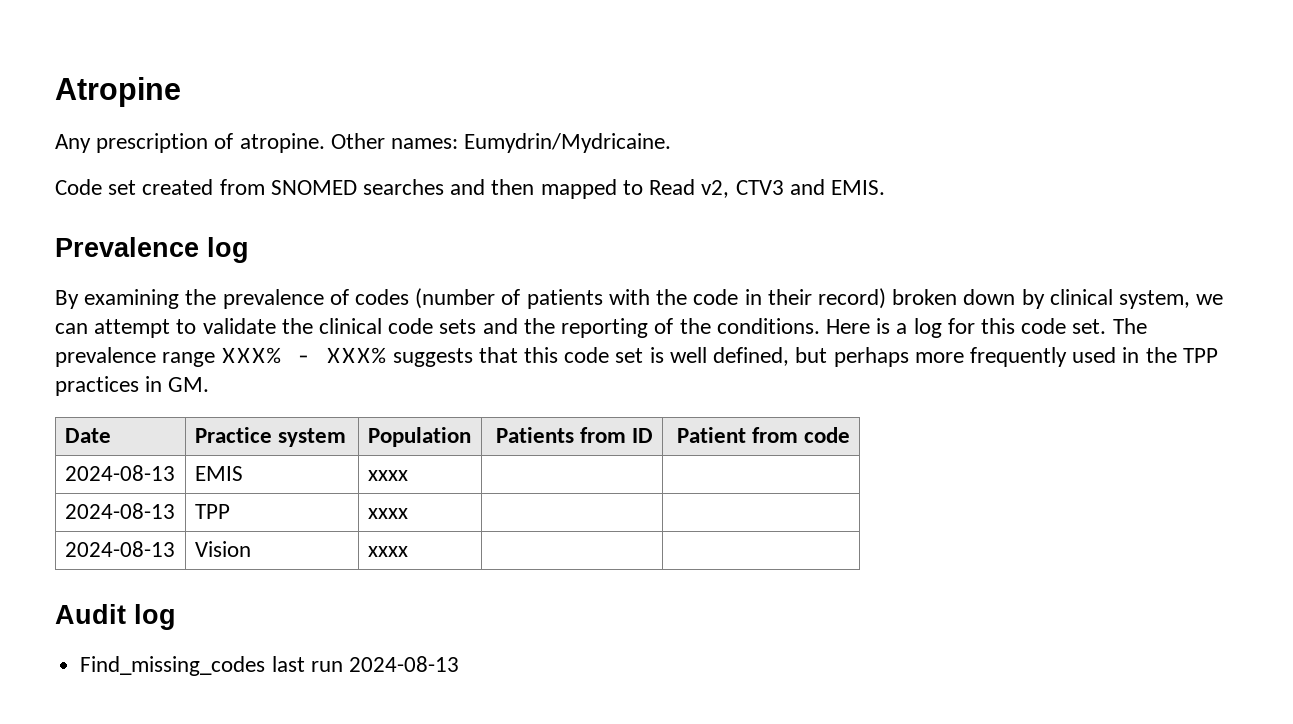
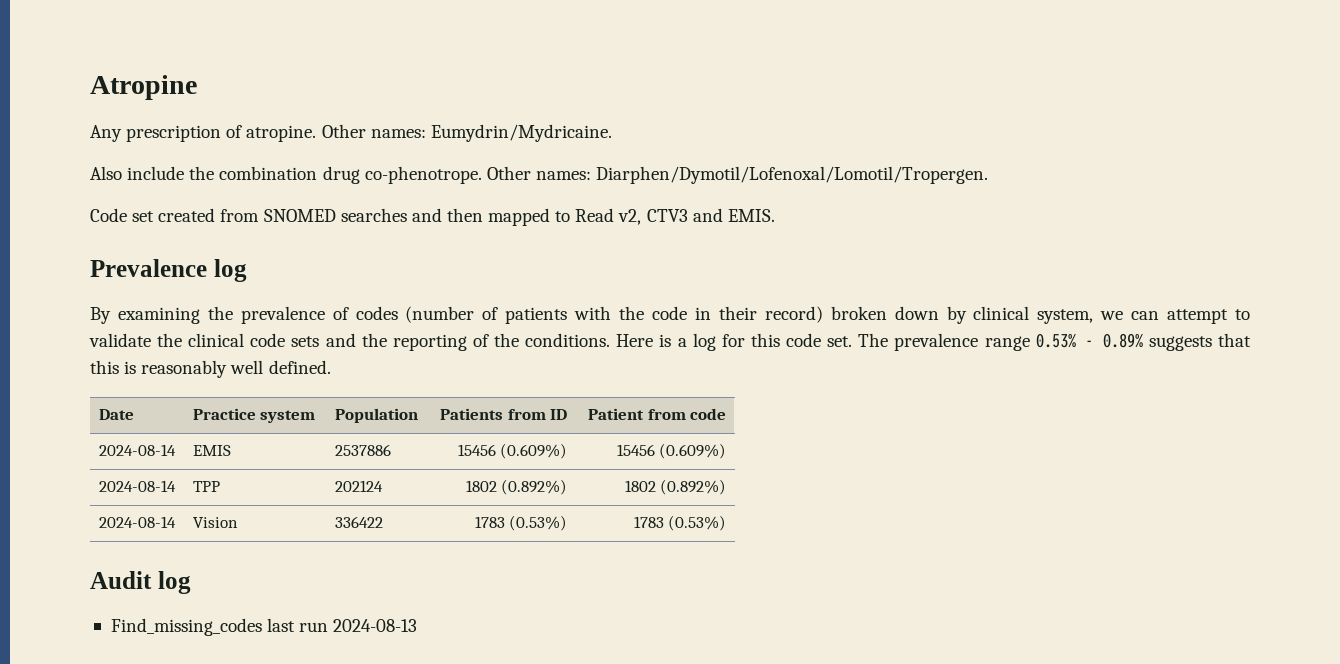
+ Also include the combination drug co-phenotrope. Other names: Diarphen/Dymotil/Lofenoxal/Lomotil/Tropergen.
- The prevalence range XXX% - XXX% suggests that this code set is well defined, but perhaps more frequently used in the TPP practices in GM.
+ The prevalence range 0.53% - 0.89% suggests that this is reasonably well defined.
- 2024-08-13 | EMIS | xxxx | |
- 2024-08-13 | TPP | xxxx | |
- 2024-08-13 | Vision | xxxx | |
+ 2024-08-14 | EMIS | 2537886 | 15456 (0.609%) | 15456 (0.609%)
+ 2024-08-14 | TPP | 202124 | 1802 (0.892%) | 1802 (0.892%)
+ 2024-08-14 | Vision | 336422 | 1783 (0.53%) | 1783 (0.53%)

